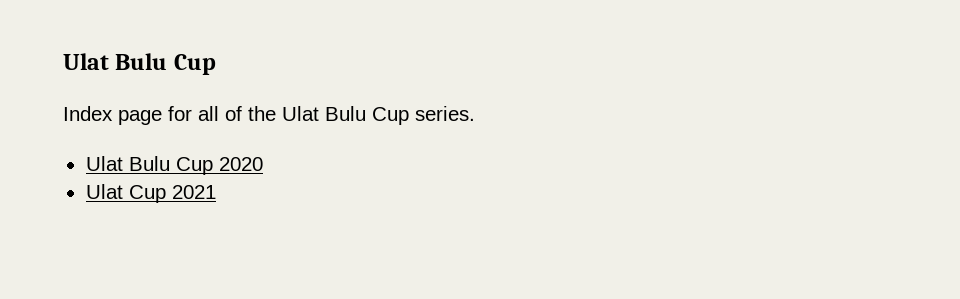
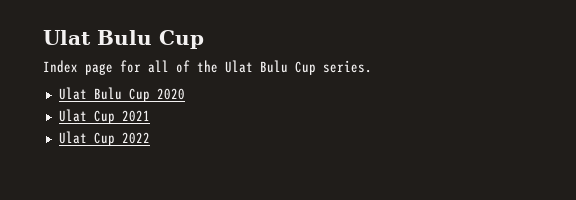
+ Ulat Cup 2022

